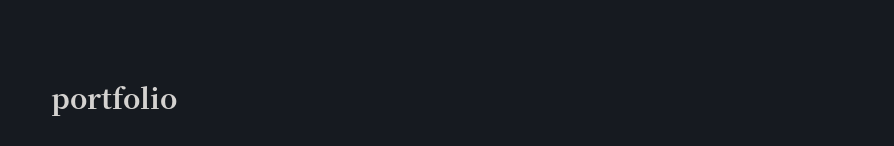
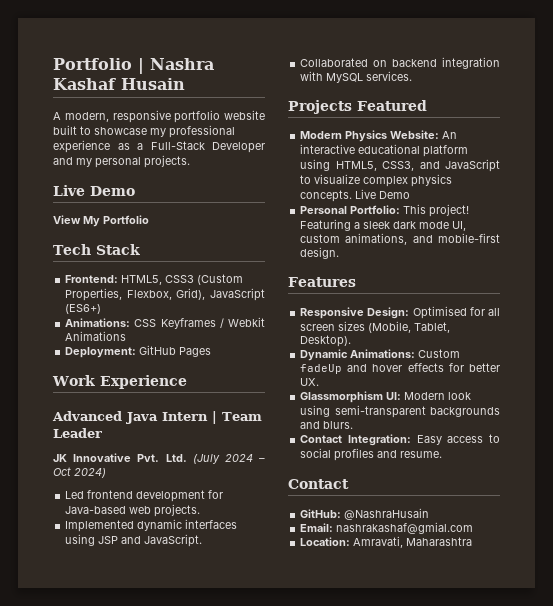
- portfolio
+ Portfolio | Nashra Kashaf Husain
+ A modern, responsive portfolio website built to showcase my professional experience as a Full-Stack Developer and my personal projects.
+ Live Demo
+ View My Portfolio
+ Tech Stack
+ Frontend: HTML5, CSS3 (Custom Properties, Flexbox, Grid), JavaScript (ES6+)
+ Animations: CSS Keyframes / Webkit Animations
+ Deployment: GitHub Pages
+ Work Experience
+ Advanced Java Intern | Team Leader
+ JK Innovative Pvt. Ltd. (July 2024 – Oct 2024)
+ Led frontend development for Java-based web projects.
+ Implemented dynamic interfaces using JSP and JavaScript.
+ Collaborated on backend integration with MySQL services.
+ Projects Featured
+ Modern Physics Website: An interactive educational platform using HTML5, CSS3, and JavaScript to visualize complex physics concepts. Live Demo
+ Personal Portfolio: This project! Featuring a sleek dark mode UI, custom animations, and mobile-first design.
+ Features
+ Responsive Design: Optimised for all screen sizes (Mobile, Tablet, Desktop).
+ Dynamic Animations: Custom fadeUp and hover effects for better UX.
+ Glassmorphism UI: Modern look using semi-transparent backgrounds and blurs.
+ Contact Integration: Easy access to social profiles and resume.
+ Contact
+ GitHub: @NashraHusain
+ Email: nashrakashaf@gmial.com
+ Location: Amravati, Maharashtra

